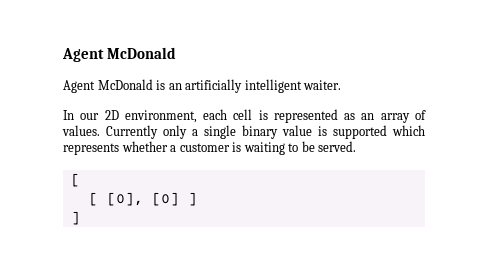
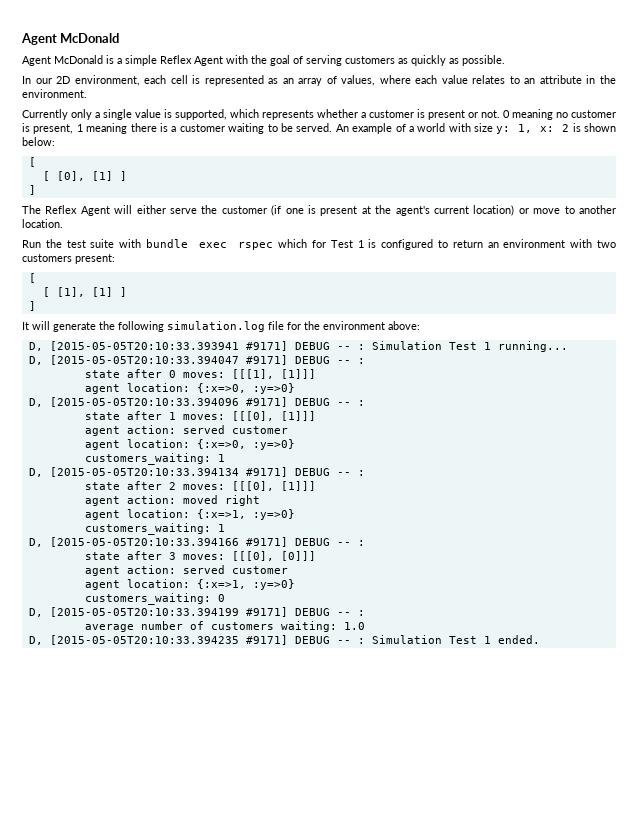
- Agent McDonald is an artificially intelligent waiter.
+ Agent McDonald is a simple Reflex Agent with the goal of serving customers as quickly as possible.
- In our 2D environment, each cell is represented as an array of values. Currently only a single binary value is supported which represents whether a customer is waiting to be served.
+ In our 2D environment, each cell is represented as an array of values, where each value relates to an attribute in the environment.
+ Currently only a single value is supported, which represents whether a customer is present or not. 0 meaning no customer is present, 1 meaning there is a customer waiting to be served. An example of a world with size y: 1, x: 2 is shown below:
- [ [0], [0] ]
+ [ [0], [1] ]
  ]
+ The Reflex Agent will either serve the customer (if one is present at the agent's current location) or move to another location.
+ Run the test suite with bundle exec rspec which for Test 1 is configured to return an environment with two customers present:
+ [
+ [ [1], [1] ]
+ ]
+ It will generate the following simulation.log file for the environment above:
+ D, [2015-05-05T20:10:33.393941 #9171] DEBUG -- : Simulation Test 1 running...
+ D, [2015-05-05T20:10:33.394047 #9171] DEBUG -- :
+ state after 0 moves: [[[1], [1]]]
+ agent location: {:x=>0, :y=>0}
+ D, [2015-05-05T20:10:33.394096 #9171] DEBUG -- :
+ state after 1 moves: [[[0], [1]]]
+ agent action: served customer
+ agent location: {:x=>0, :y=>0}
+ customers_waiting: 1
+ D, [2015-05-05T20:10:33.394134 #9171] DEBUG -- :
+ state after 2 moves: [[[0], [1]]]
+ agent action: moved right
+ agent location: {:x=>1, :y=>0}
+ customers_waiting: 1
+ D, [2015-05-05T20:10:33.394166 #9171] DEBUG -- :
+ state after 3 moves: [[[0], [0]]]
+ agent action: served customer
+ agent location: {:x=>1, :y=>0}
+ customers_waiting: 0
+ D, [2015-05-05T20:10:33.394199 #9171] DEBUG -- :
+ average number of customers waiting: 1.0
+ D, [2015-05-05T20:10:33.394235 #9171] DEBUG -- : Simulation Test 1 ended.

